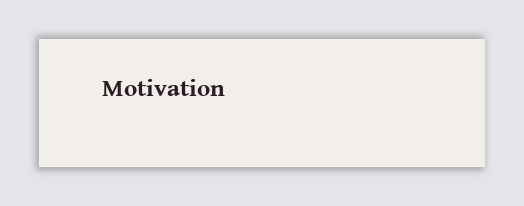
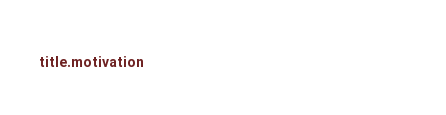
- Motivation
+ title.motivation

